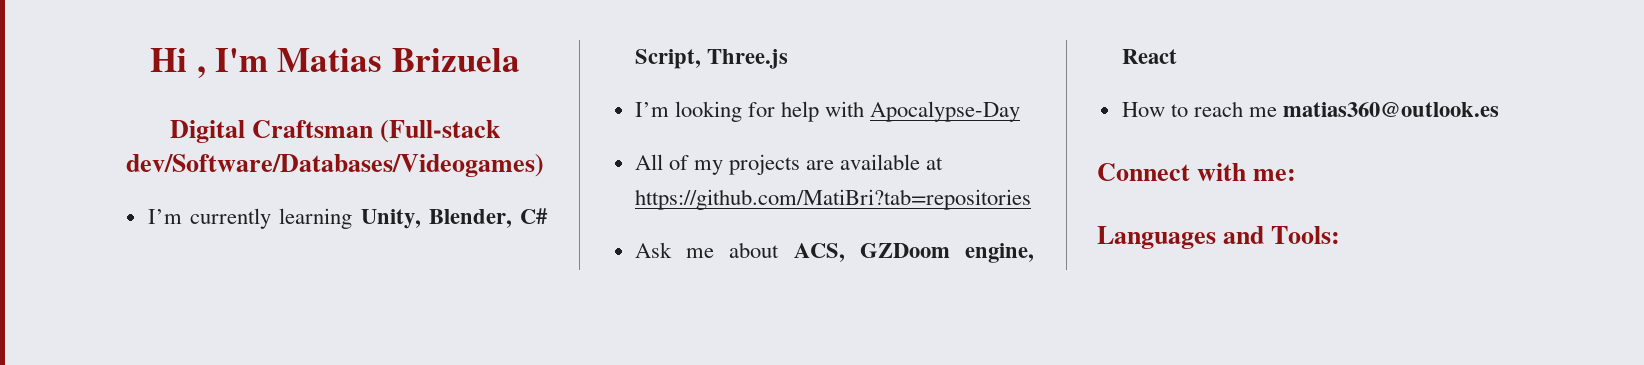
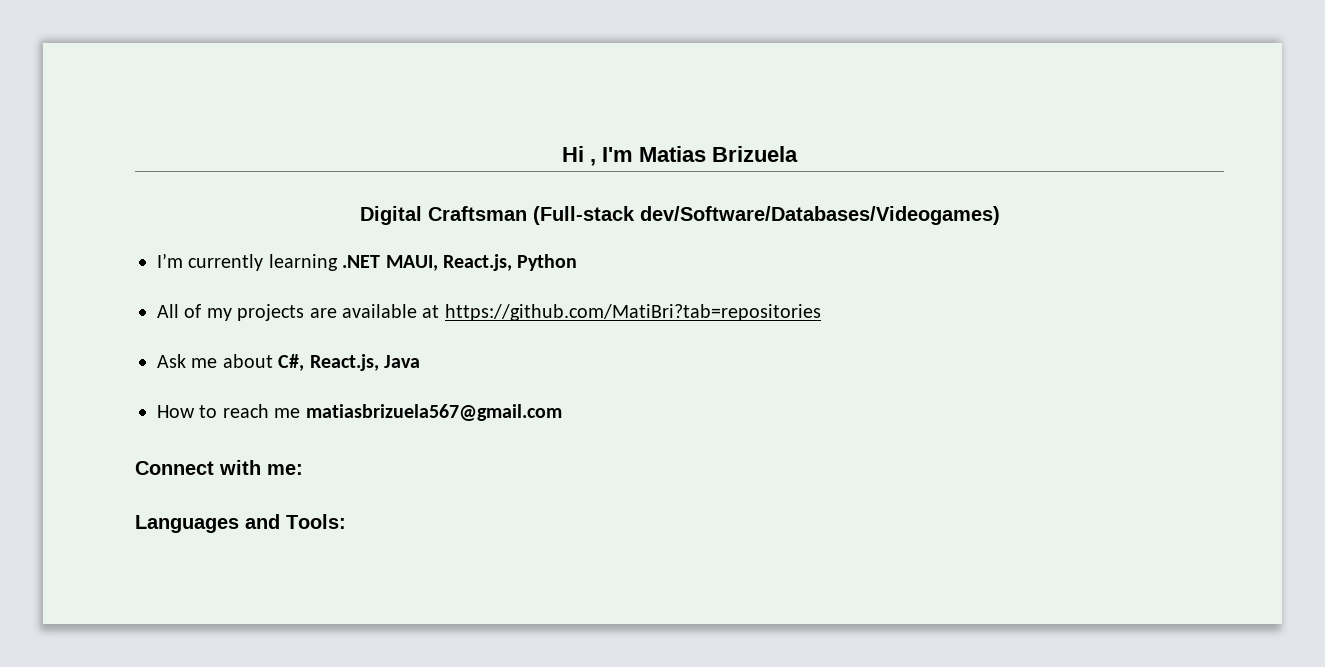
- I’m currently learning Unity, Blender, C# Script, Three.js
- I’m looking for help with Apocalypse-Day
+ I’m currently learning .NET MAUI, React.js, Python
- Ask me about ACS, GZDoom engine, React
+ Ask me about C#, React.js, Java
- How to reach me matias360@outlook.es
+ How to reach me matiasbrizuela567@gmail.com

